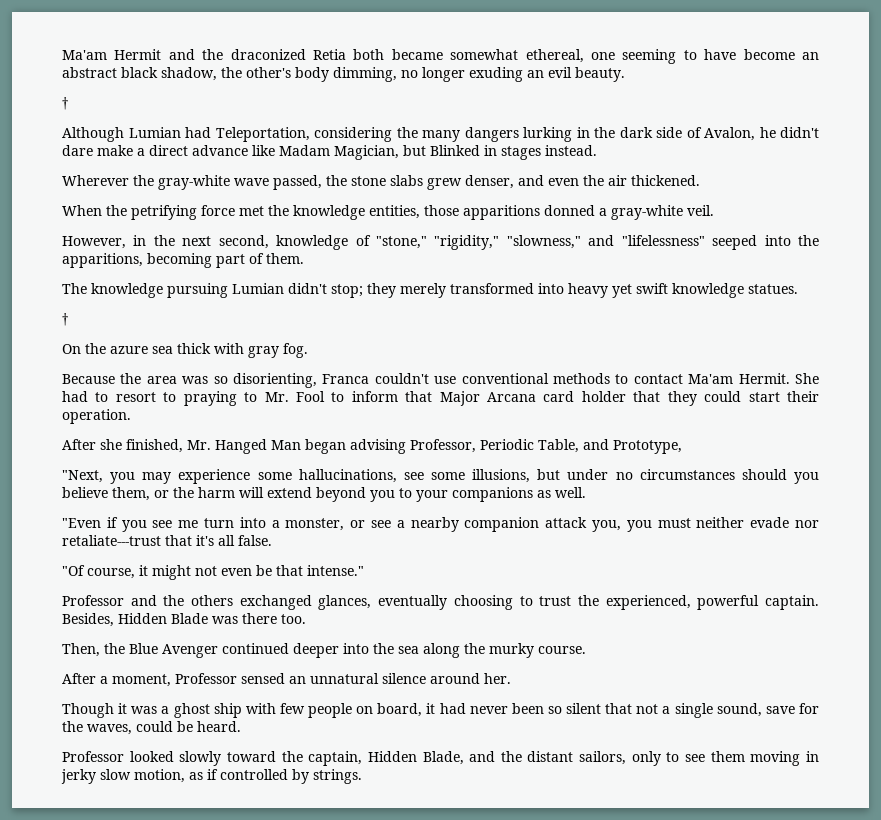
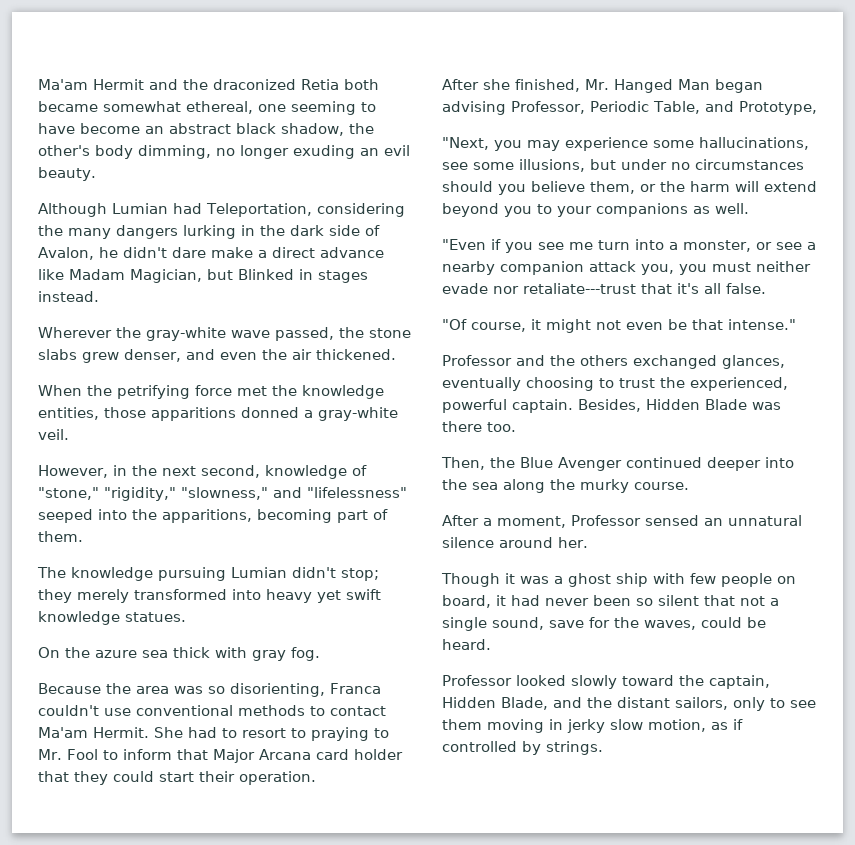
  Ma'am Hermit and the draconized Retia both became somewhat ethereal, one seeming to have become an abstract black shadow, the other's body dimming, no longer exuding an evil beauty.
- †
  The knowledge pursuing Lumian didn't stop; they merely transformed into heavy yet swift knowledge statues.
- †

